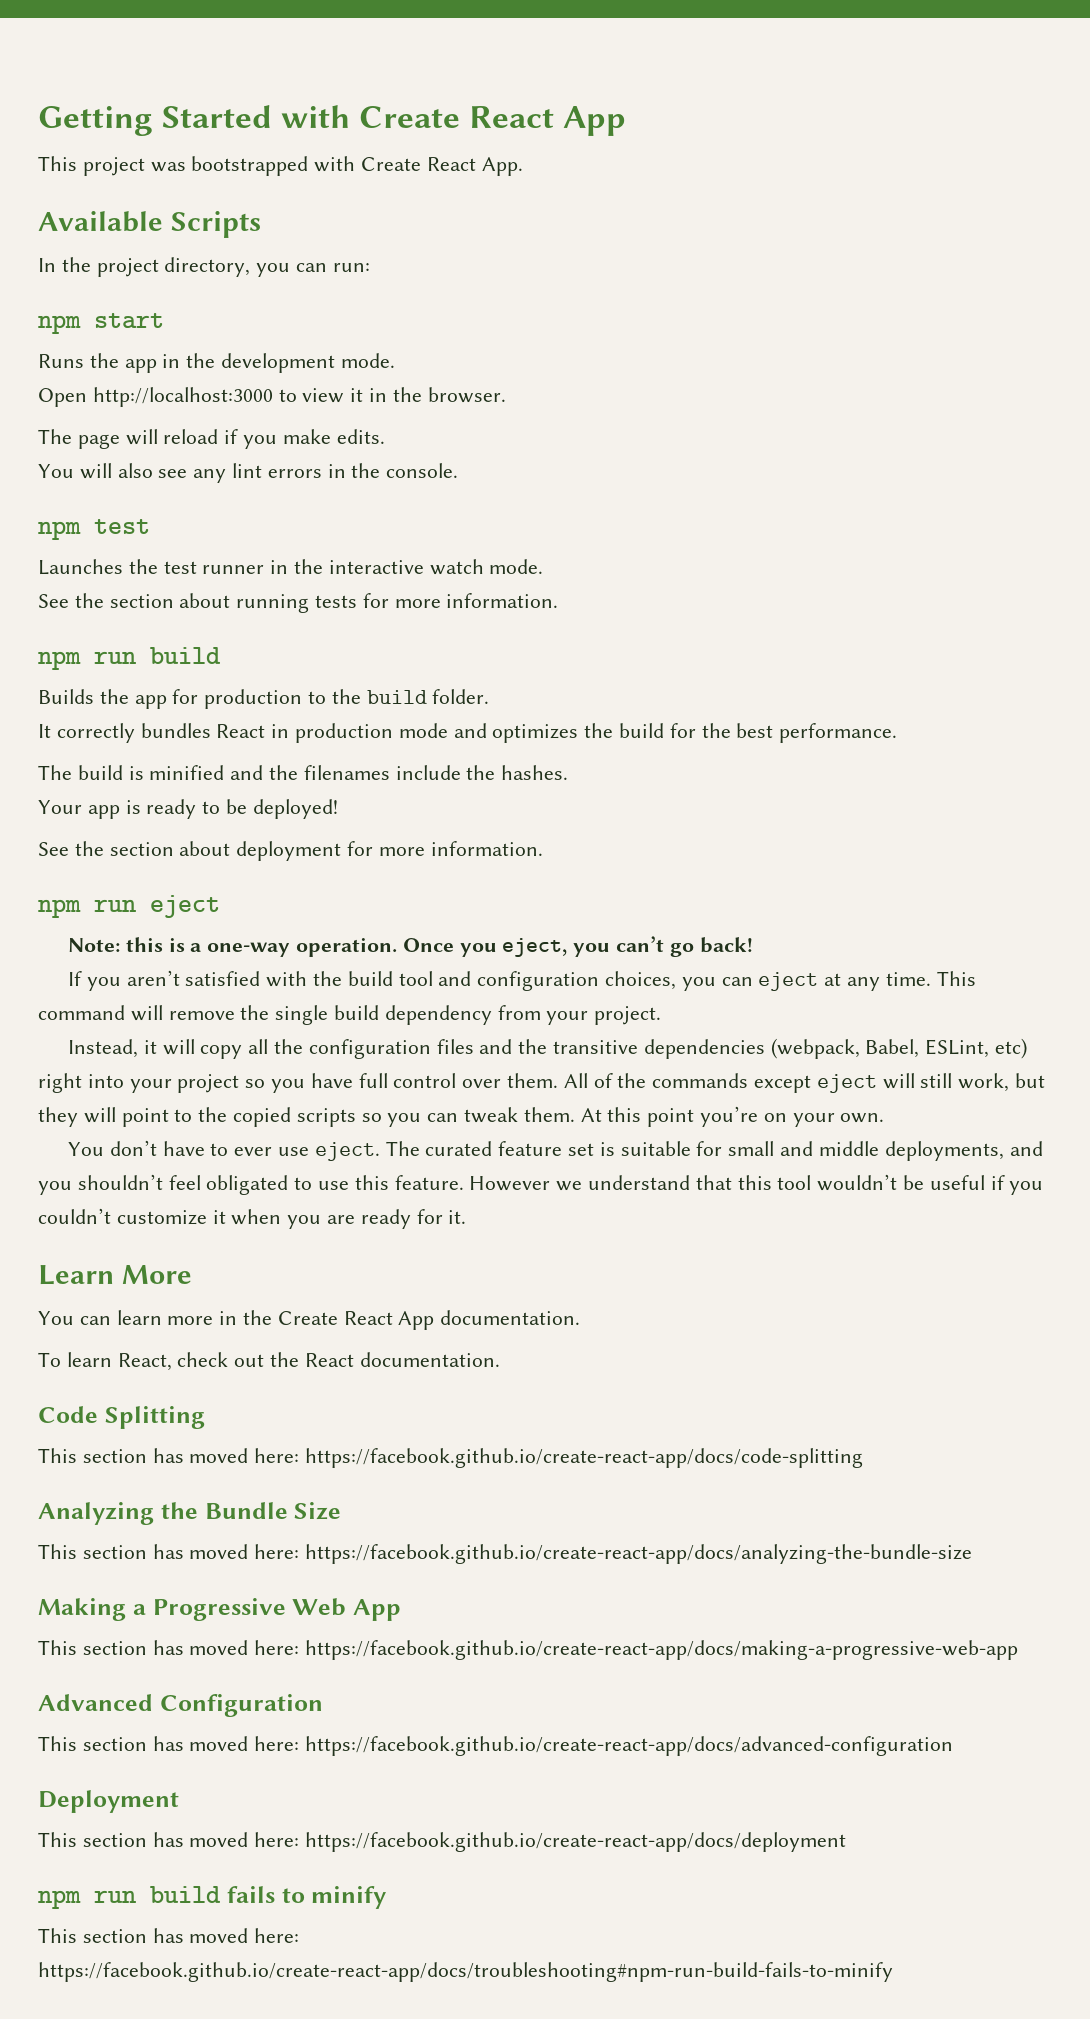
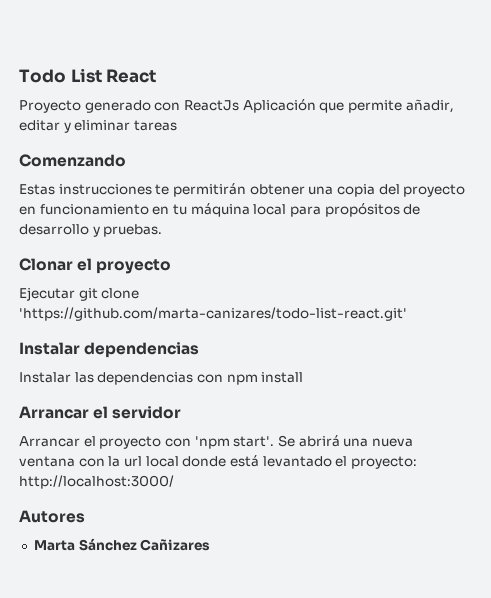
- Getting Started with Create React App
- This project was bootstrapped with Create React App.
- Available Scripts
- In the project directory, you can run:
- npm start
- Runs the app in the development mode.
- Open http://localhost:3000 to view it in the browser.
- The page will reload if you make edits.
- You will also see any lint errors in the console.
- npm test
- Launches the test runner in the interactive watch mode.
- See the section about running tests for more information.
- npm run build
- Builds the app for production to the build folder.
- It correctly bundles React in production mode and optimizes the build for the best performance.
- The build is minified and the filenames include the hashes.
- Your app is ready to be deployed!
- See the section about deployment for more information.
- npm run eject
- Note: this is a one-way operation. Once you eject, you can’t go back!
- If you aren’t satisfied with the build tool and configuration choices, you can eject at any time. This command will remove the single build dependency from your project.
- Instead, it will copy all the configuration files and the transitive dependencies (webpack, Babel, ESLint, etc) right into your project so you have full control over them. All of the commands except eject will still work, but they will point to the copied scripts so you can tweak them. At this point you’re on your own.
- You don’t have to ever use eject. The curated feature set is suitable for small and middle deployments, and you shouldn’t feel obligated to use this feature. However we understand that this tool wouldn’t be useful if you couldn’t customize it when you are ready for it.
- Learn More
- You can learn more in the Create React App documentation.
- To learn React, check out the React documentation.
- Code Splitting
- This section has moved here: https://facebook.github.io/create-react-app/docs/code-splitting
- Analyzing the Bundle Size
- This section has moved here: https://facebook.github.io/create-react-app/docs/analyzing-the-bundle-size
- Making a Progressive Web App
- This section has moved here: https://facebook.github.io/create-react-app/docs/making-a-progressive-web-app
- Advanced Configuration
- This section has moved here: https://facebook.github.io/create-react-app/docs/advanced-configuration
- Deployment
- This section has moved here: https://facebook.github.io/create-react-app/docs/deployment
- npm run build fails to minify
- This section has moved here: https://facebook.github.io/create-react-app/docs/troubleshooting#npm-run-build-fails-to-minify
+ Todo List React
+ Proyecto generado con ReactJs Aplicación que permite añadir, editar y eliminar tareas
+ Comenzando
+ Estas instrucciones te permitirán obtener una copia del proyecto en funcionamiento en tu máquina local para propósitos de desarrollo y pruebas.
+ Clonar el proyecto
+ Ejecutar git clone 'https://github.com/marta-canizares/todo-list-react.git'
+ Instalar dependencias
+ Instalar las dependencias con npm install
+ Arrancar el servidor
+ Arrancar el proyecto con 'npm start'. Se abrirá una nueva ventana con la url local donde está levantado el proyecto: http://localhost:3000/
+ Autores
+ Marta Sánchez Cañizares

